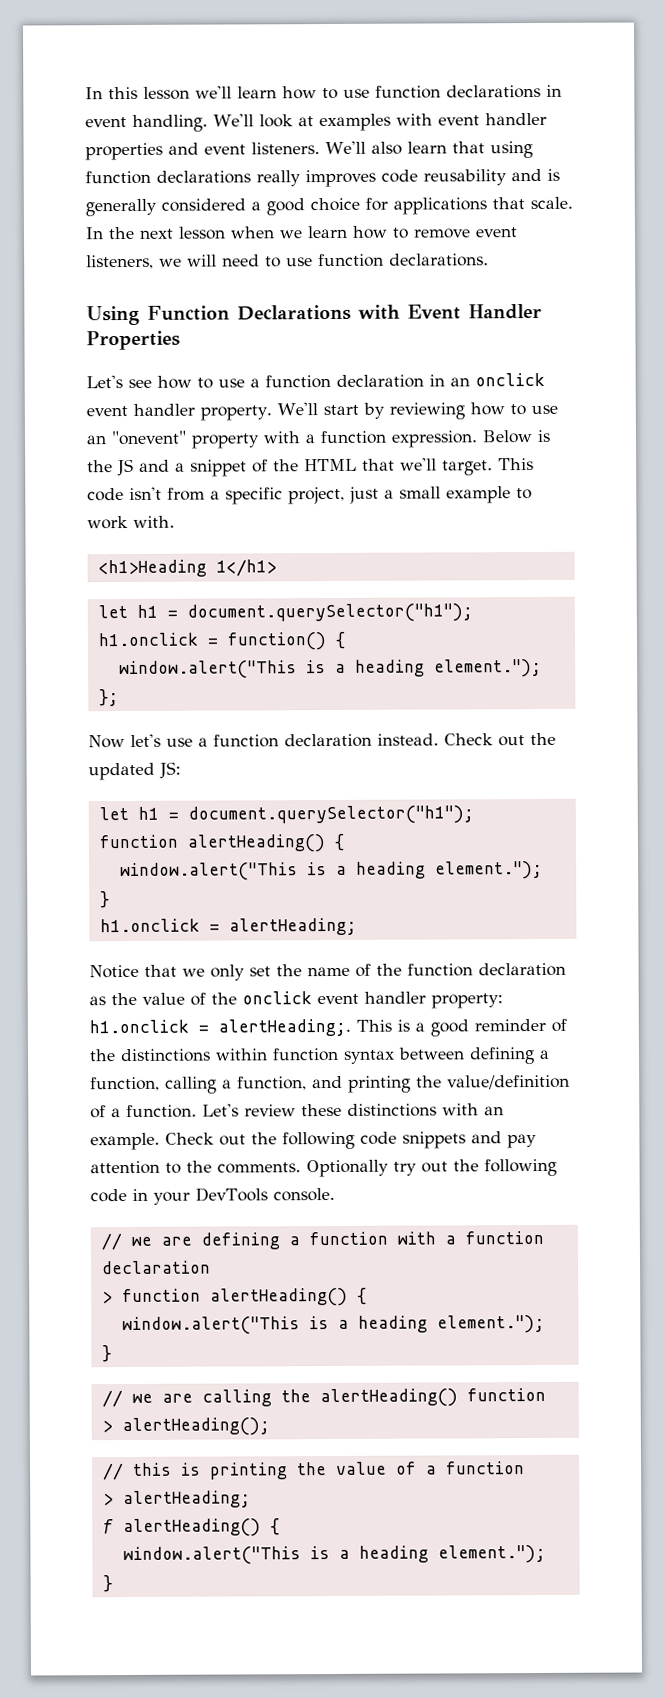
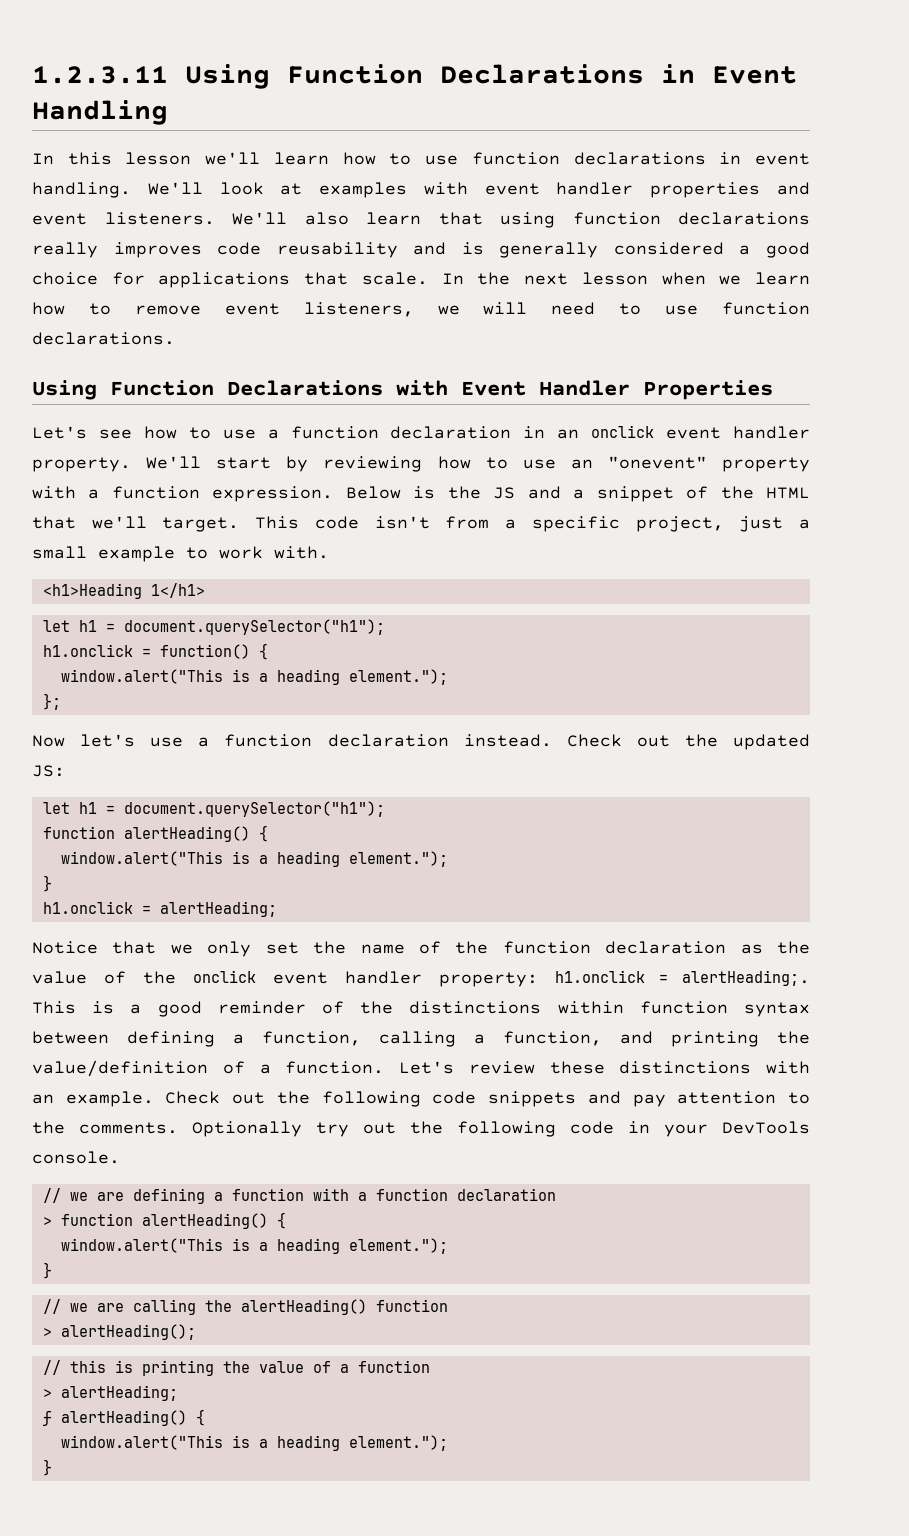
+ 1.2.3.11 Using Function Declarations in Event Handling

